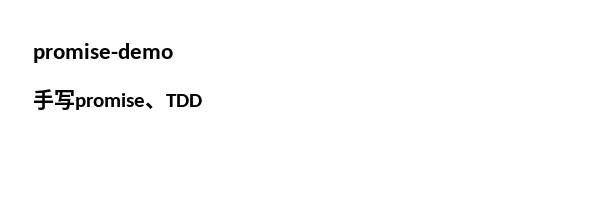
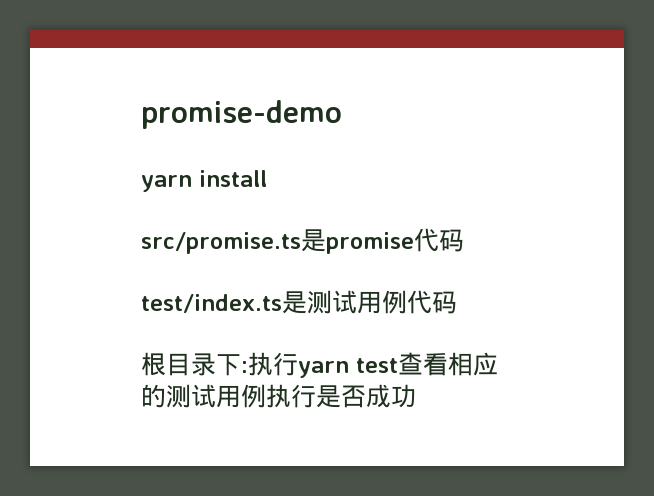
- 手写promise、TDD
+ yarn install
+ src/promise.ts是promise代码
+ test/index.ts是测试用例代码
+ 根目录下:执行yarn test查看相应的测试用例执行是否成功

